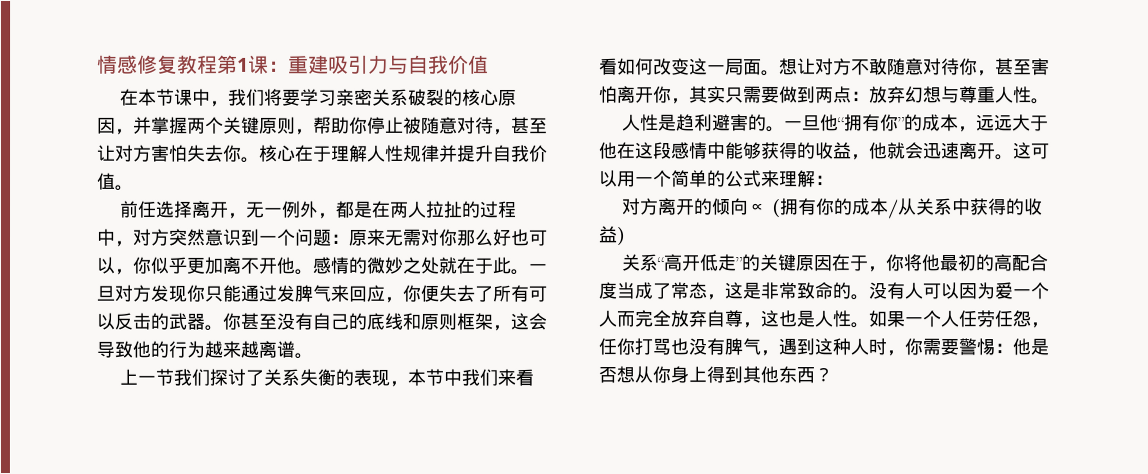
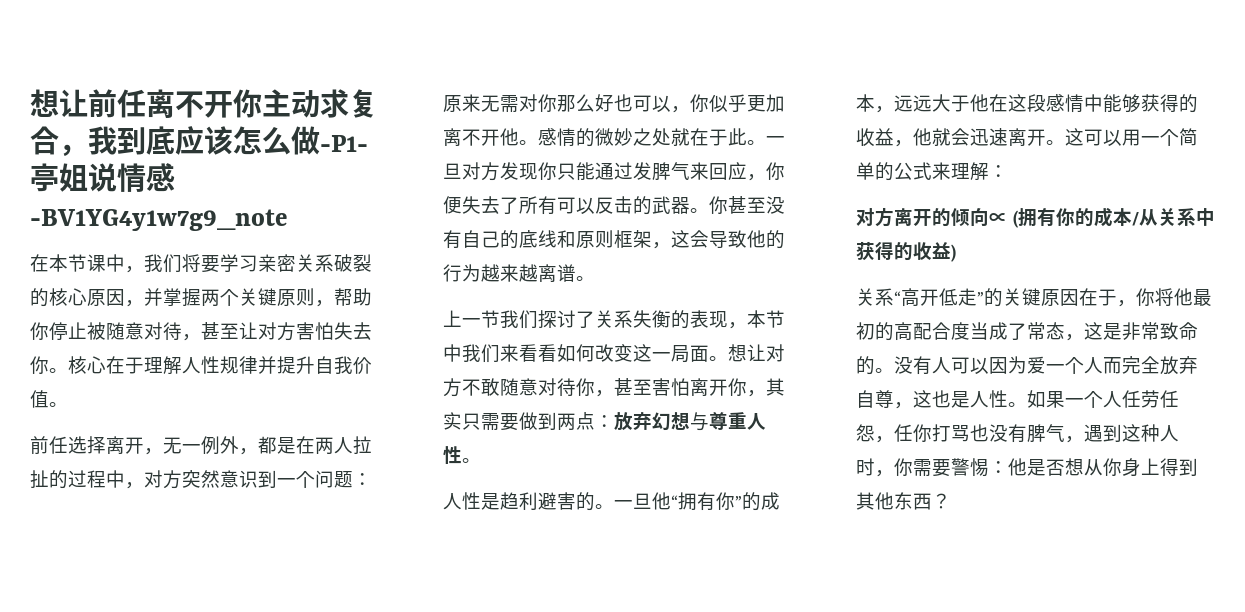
- 情感修复教程第1课：重建吸引力与自我价值
+ 想让前任离不开你主动求复合，我到底应该怎么做-P1-亭姐说情感-BV1YG4y1w7g9_note

